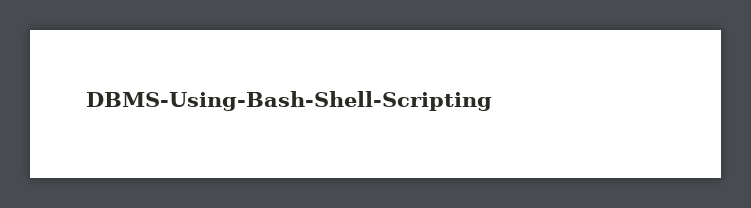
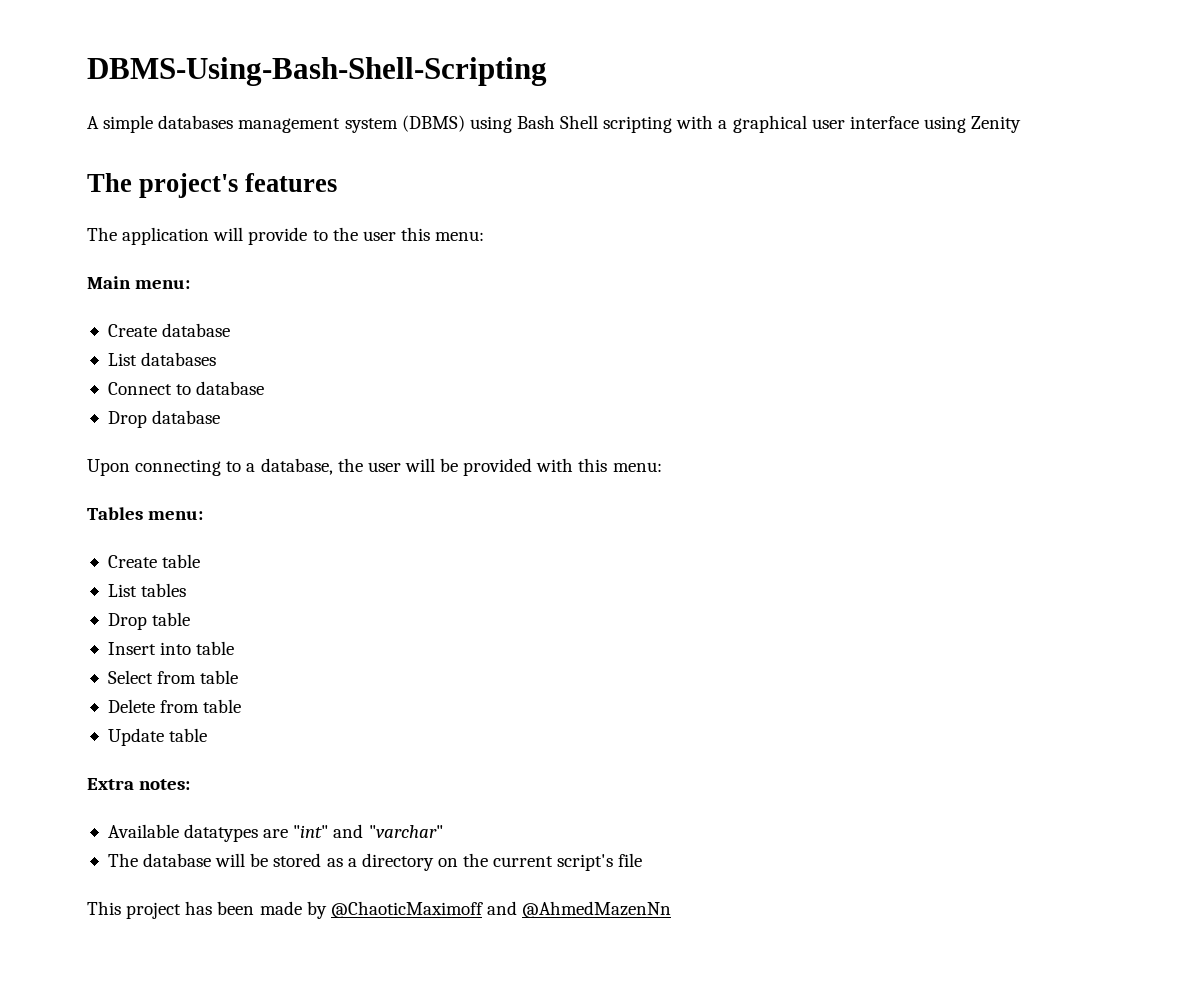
+ A simple databases management system (DBMS) using Bash Shell scripting with a graphical user interface using Zenity
+ The project's features
+ The application will provide to the user this menu:
+ Main menu:
+ Create database
+ List databases
+ Connect to database
+ Drop database
+ Upon connecting to a database, the user will be provided with this menu:
+ Tables menu:
+ Create table
+ List tables
+ Drop table
+ Insert into table
+ Select from table
+ Delete from table
+ Update table
+ Extra notes:
+ Available datatypes are "int" and "varchar"
+ The database will be stored as a directory on the current script's file
+ This project has been made by @ChaoticMaximoff and @AhmedMazenNn

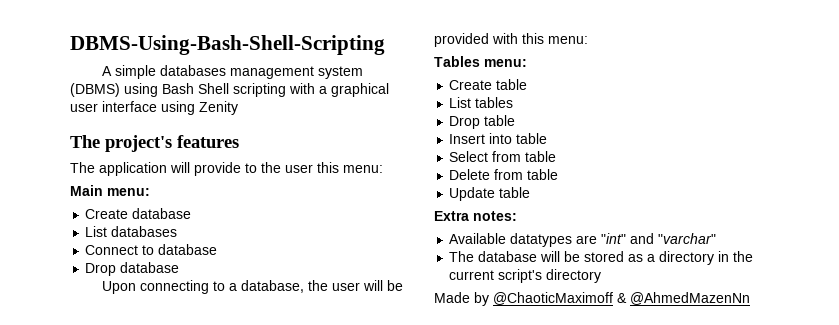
- The database will be stored as a directory on the current script's file
- This project has been made by @ChaoticMaximoff and @AhmedMazenNn
+ The database will be stored as a directory in the current script's directory
+ Made by @ChaoticMaximoff & @AhmedMazenNn

